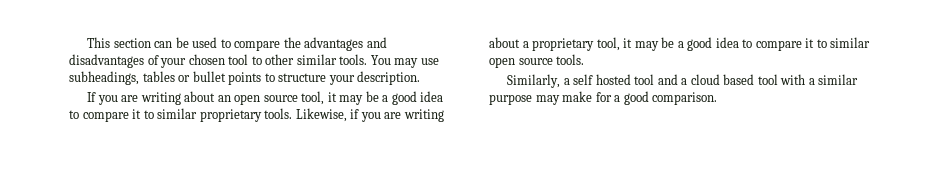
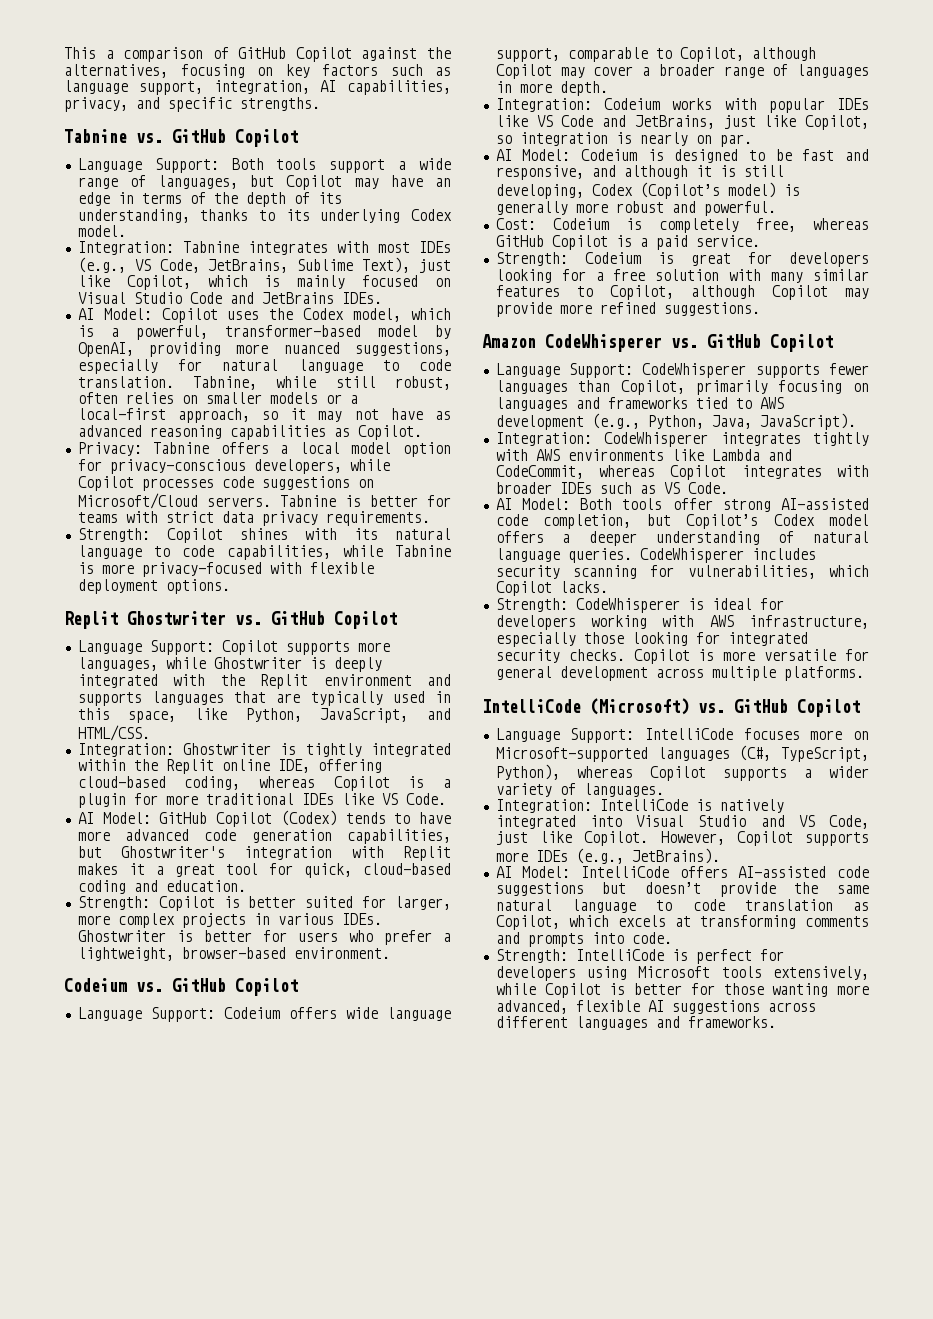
- This section can be used to compare the advantages and disadvantages of your chosen tool to other similar tools. You may use subheadings, tables or bullet points to structure your description.
- If you are writing about an open source tool, it may be a good idea to compare it to similar proprietary tools. Likewise, if you are writing about a proprietary tool, it may be a good idea to compare it to similar open source tools.
- Similarly, a self hosted tool and a cloud based tool with a similar purpose may make for a good comparison.
+ This a comparison of GitHub Copilot against the alternatives, focusing on key factors such as language support, integration, AI capabilities, privacy, and specific strengths.
+ Tabnine vs. GitHub Copilot
+ Language Support: Both tools support a wide range of languages, but Copilot may have an edge in terms of the depth of its understanding, thanks to its underlying Codex model.
+ Integration: Tabnine integrates with most IDEs (e.g., VS Code, JetBrains, Sublime Text), just like Copilot, which is mainly focused on Visual Studio Code and JetBrains IDEs.
+ AI Model: Copilot uses the Codex model, which is a powerful, transformer-based model by OpenAI, providing more nuanced suggestions, especially for natural language to code translation. Tabnine, while still robust, often relies on smaller models or a local-first approach, so it may not have as advanced reasoning capabilities as Copilot.
+ Privacy: Tabnine offers a local model option for privacy-conscious developers, while Copilot processes code suggestions on Microsoft/Cloud servers. Tabnine is better for teams with strict data privacy requirements.
+ Strength: Copilot shines with its natural language to code capabilities, while Tabnine is more privacy-focused with flexible deployment options.
+ Replit Ghostwriter vs. GitHub Copilot
+ Language Support: Copilot supports more languages, while Ghostwriter is deeply integrated with the Replit environment and supports languages that are typically used in this space, like Python, JavaScript, and HTML/CSS.
+ Integration: Ghostwriter is tightly integrated within the Replit online IDE, offering cloud-based coding, whereas Copilot is a plugin for more traditional IDEs like VS Code.
+ AI Model: GitHub Copilot (Codex) tends to have more advanced code generation capabilities, but Ghostwriter's integration with Replit makes it a great tool for quick, cloud-based coding and education.
+ Strength: Copilot is better suited for larger, more complex projects in various IDEs. Ghostwriter is better for users who prefer a lightweight, browser-based environment.
+ Codeium vs. GitHub Copilot
+ Language Support: Codeium offers wide language support, comparable to Copilot, although Copilot may cover a broader range of languages in more depth.
+ Integration: Codeium works with popular IDEs like VS Code and JetBrains, just like Copilot, so integration is nearly on par.
+ AI Model: Codeium is designed to be fast and responsive, and although it is still developing, Codex (Copilot’s model) is generally more robust and powerful.
+ Cost: Codeium is completely free, whereas GitHub Copilot is a paid service.
+ Strength: Codeium is great for developers looking for a free solution with many similar features to Copilot, although Copilot may provide more refined suggestions.
+ Amazon CodeWhisperer vs. GitHub Copilot
+ Language Support: CodeWhisperer supports fewer languages than Copilot, primarily focusing on languages and frameworks tied to AWS development (e.g., Python, Java, JavaScript).
+ Integration: CodeWhisperer integrates tightly with AWS environments like Lambda and CodeCommit, whereas Copilot integrates with broader IDEs such as VS Code.
+ AI Model: Both tools offer strong AI-assisted code completion, but Copilot’s Codex model offers a deeper understanding of natural language queries. CodeWhisperer includes security scanning for vulnerabilities, which Copilot lacks.
+ Strength: CodeWhisperer is ideal for developers working with AWS infrastructure, especially those looking for integrated security checks. Copilot is more versatile for general development across multiple platforms.
+ IntelliCode (Microsoft) vs. GitHub Copilot
+ Language Support: IntelliCode focuses more on Microsoft-supported languages (C#, TypeScript, Python), whereas Copilot supports a wider variety of languages.
+ Integration: IntelliCode is natively integrated into Visual Studio and VS Code, just like Copilot. However, Copilot supports more IDEs (e.g., JetBrains).
+ AI Model: IntelliCode offers AI-assisted code suggestions but doesn’t provide the same natural language to code translation as Copilot, which excels at transforming comments and prompts into code.
+ Strength: IntelliCode is perfect for developers using Microsoft tools extensively, while Copilot is better for those wanting more advanced, flexible AI suggestions across different languages and frameworks.

